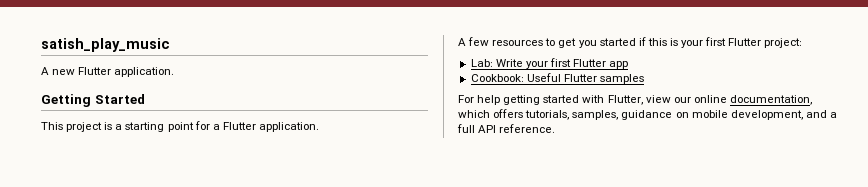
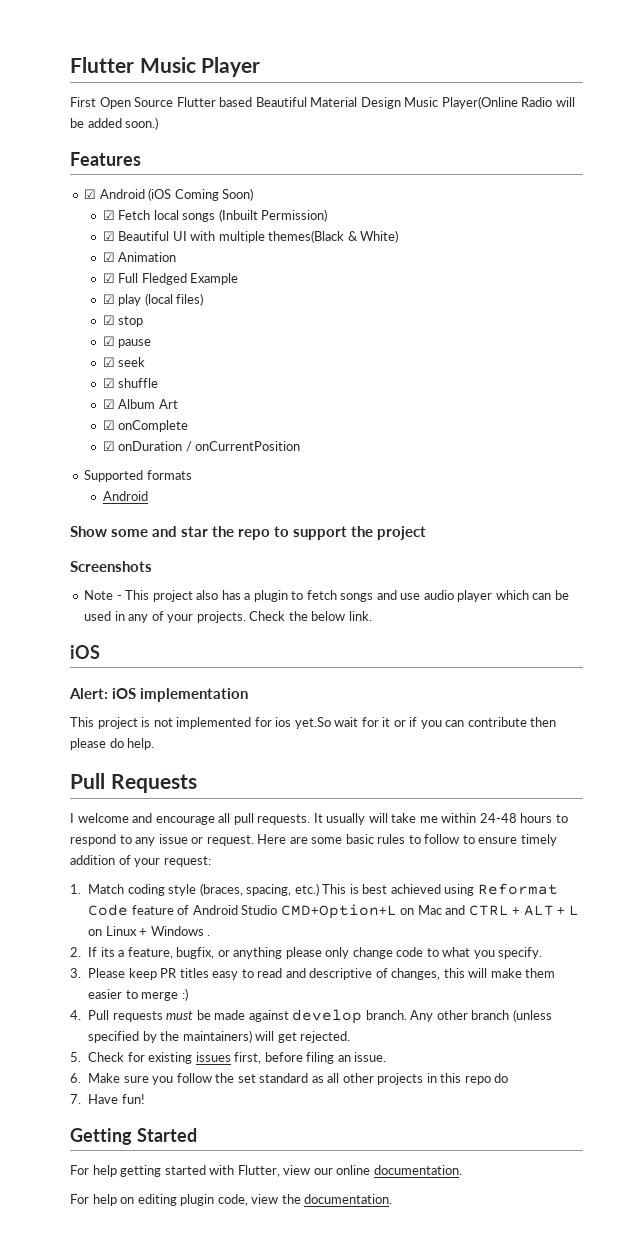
- satish_play_music
- A new Flutter application.
+ Flutter Music Player
+ First Open Source Flutter based Beautiful Material Design Music Player(Online Radio will be added soon.)
+ Features
+ ☑ Android (iOS Coming Soon)
+ ☑ Fetch local songs (Inbuilt Permission)
+ ☑ Beautiful UI with multiple themes(Black & White)
+ ☑ Animation
+ ☑ Full Fledged Example
+ ☑ play (local files)
+ ☑ stop
+ ☑ pause
+ ☑ seek
+ ☑ shuffle
+ ☑ Album Art
+ ☑ onComplete
+ ☑ onDuration / onCurrentPosition
+ Supported formats
+ Android
+ Show some and star the repo to support the project
+ Screenshots
+ Note - This project also has a plugin to fetch songs and use audio player which can be used in any of your projects. Check the below link.
+ iOS
+ Alert: iOS implementation
+ This project is not implemented for ios yet.So wait for it or if you can contribute then please do help.
+ Pull Requests
+ I welcome and encourage all pull requests. It usually will take me within 24-48 hours to respond to any issue or request. Here are some basic rules to follow to ensure timely addition of your request:
+ 1. Match coding style (braces, spacing, etc.) This is best achieved using Reformat Code feature of Android Studio CMD+Option+L on Mac and CTRL + ALT + L on Linux + Windows .
+ 2. If its a feature, bugfix, or anything please only change code to what you specify.
+ 3. Please keep PR titles easy to read and descriptive of changes, this will make them easier to merge :)
+ 4. Pull requests must be made against develop branch. Any other branch (unless specified by the maintainers) will get rejected.
+ 5. Check for existing issues first, before filing an issue.
+ 6. Make sure you follow the set standard as all other projects in this repo do
+ 7. Have fun!
  Getting Started
- This project is a starting point for a Flutter application.
- A few resources to get you started if this is your first Flutter project:
- Lab: Write your first Flutter app
- Cookbook: Useful Flutter samples
- For help getting started with Flutter, view our online documentation, which offers tutorials, samples, guidance on mobile development, and a full API reference.
+ For help getting started with Flutter, view our online documentation.
+ For help on editing plugin code, view the documentation.

